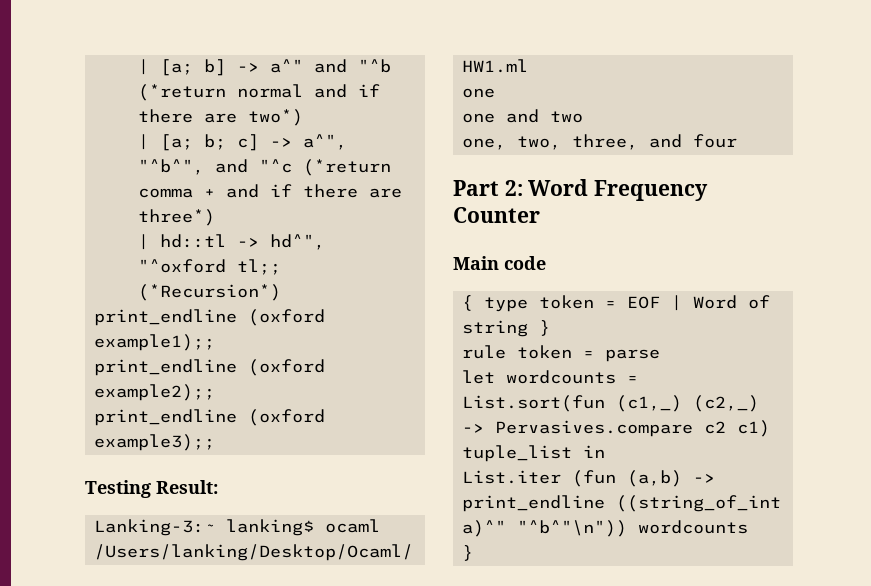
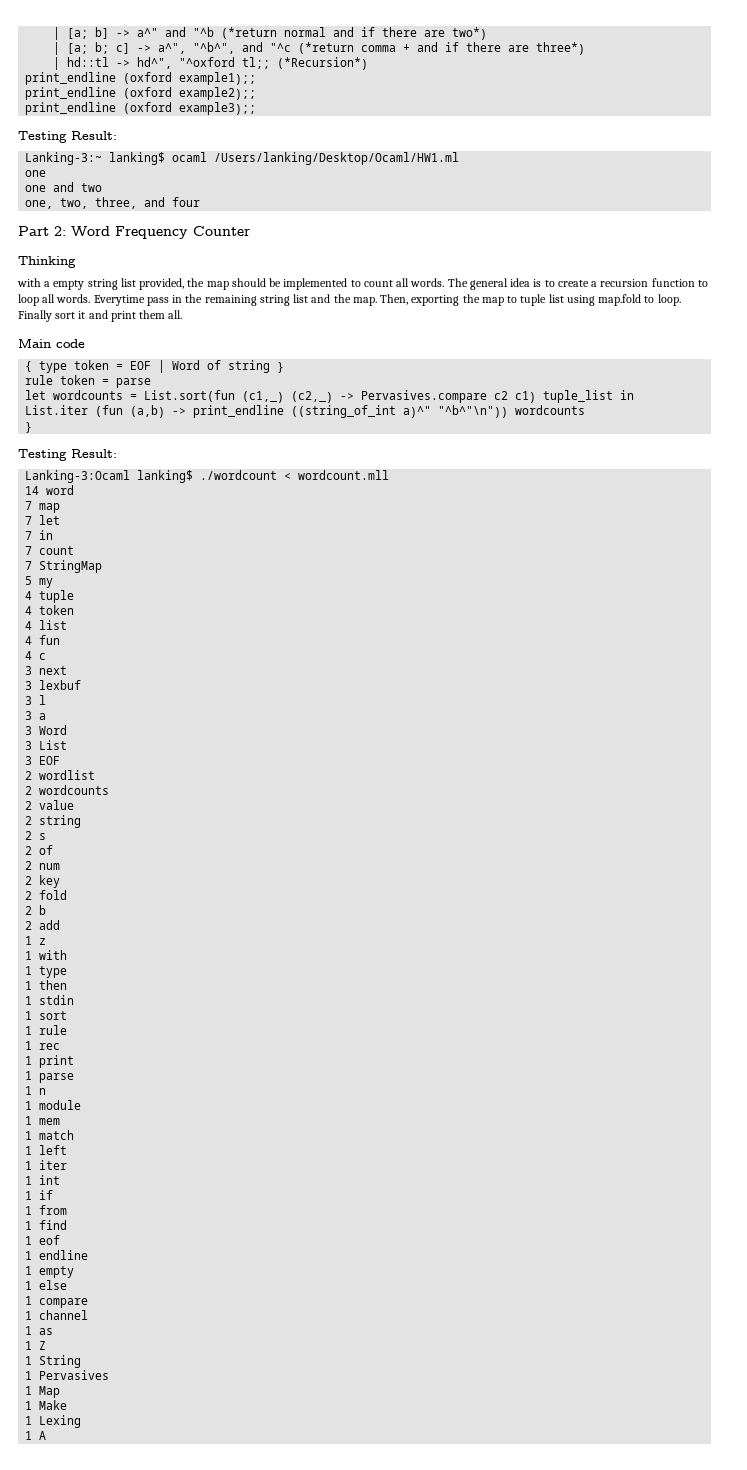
+ Thinking
+ with a empty string list provided, the map should be implemented to count all words. The general idea is to create a recursion function to loop all words. Everytime pass in the remaining string list and the map. Then, exporting the map to tuple list using map.fold to loop. Finally sort it and print them all.
  List.iter (fun (a,b) -> print_endline ((string_of_int a)^" "^b^"\n")) wordcounts
  }
+ Testing Result:
+ Lanking-3:Ocaml lanking$ ./wordcount < wordcount.mll
+ 14 word
+ 7 map
+ 7 let
+ 7 in
+ 7 count
+ 7 StringMap
+ 5 my
+ 4 tuple
+ 4 token
+ 4 list
+ 4 fun
+ 4 c
+ 3 next
+ 3 lexbuf
+ 3 l
+ 3 a
+ 3 Word
+ 3 List
+ 3 EOF
+ 2 wordlist
+ 2 wordcounts
+ 2 value
+ 2 string
+ 2 s
+ 2 of
+ 2 num
+ 2 key
+ 2 fold
+ 2 b
+ 2 add
+ 1 z
+ 1 with
+ 1 type
+ 1 then
+ 1 stdin
+ 1 sort
+ 1 rule
+ 1 rec
+ 1 print
+ 1 parse
+ 1 n
+ 1 module
+ 1 mem
+ 1 match
+ 1 left
+ 1 iter
+ 1 int
+ 1 if
+ 1 from
+ 1 find
+ 1 eof
+ 1 endline
+ 1 empty
+ 1 else
+ 1 compare
+ 1 channel
+ 1 as
+ 1 Z
+ 1 String
+ 1 Pervasives
+ 1 Map
+ 1 Make
+ 1 Lexing
+ 1 A

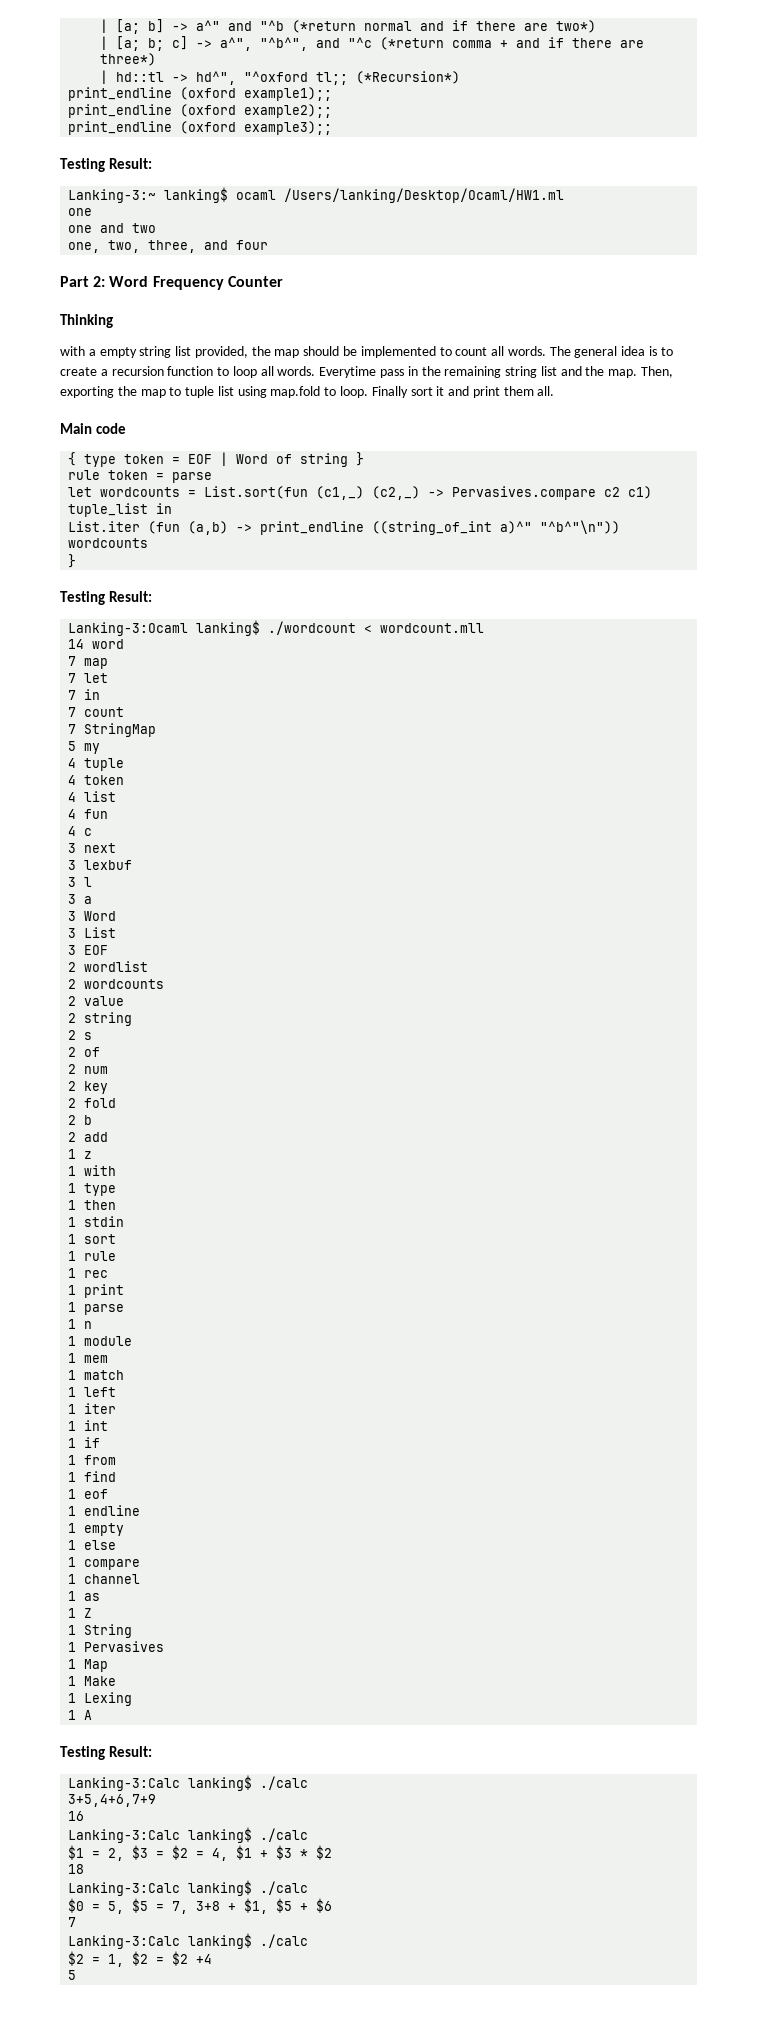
  1 A
+ Testing Result:
+ Lanking-3:Calc lanking$ ./calc
+ 3+5,4+6,7+9
+ 16
+ Lanking-3:Calc lanking$ ./calc
+ $1 = 2, $3 = $2 = 4, $1 + $3 * $2
+ 18
+ Lanking-3:Calc lanking$ ./calc
+ $0 = 5, $5 = 7, 3+8 + $1, $5 + $6
+ 7
+ Lanking-3:Calc lanking$ ./calc
+ $2 = 1, $2 = $2 +4
+ 5

